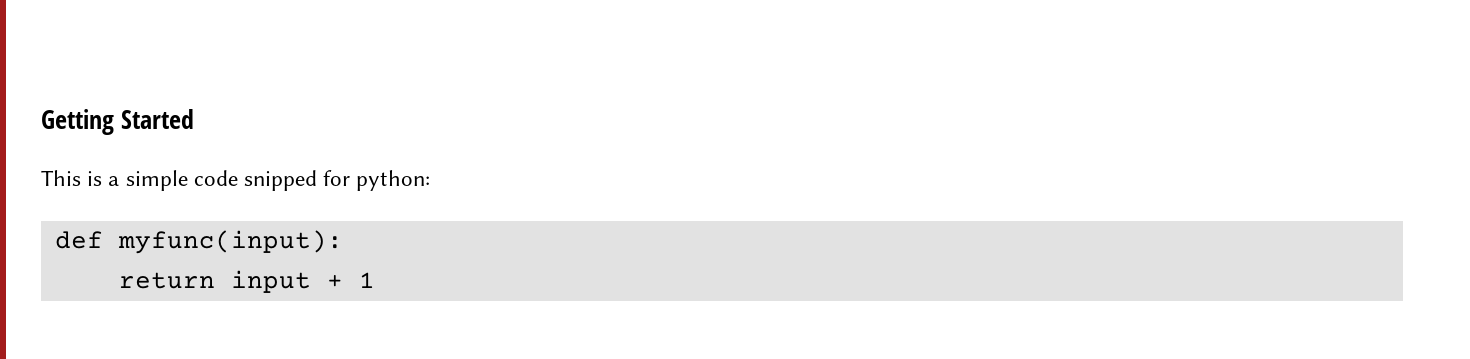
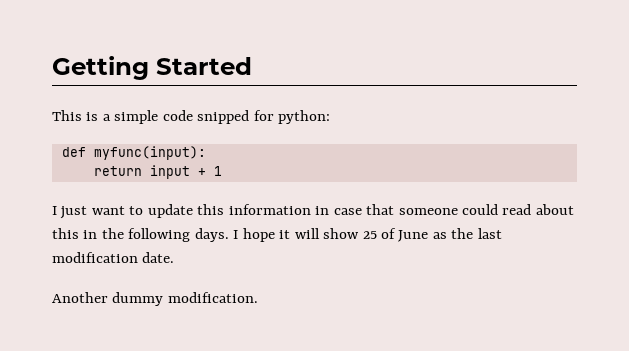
+ I just want to update this information in case that someone could read about this in the following days. I hope it will show 25 of June as the last modification date.
+ Another dummy modification.

